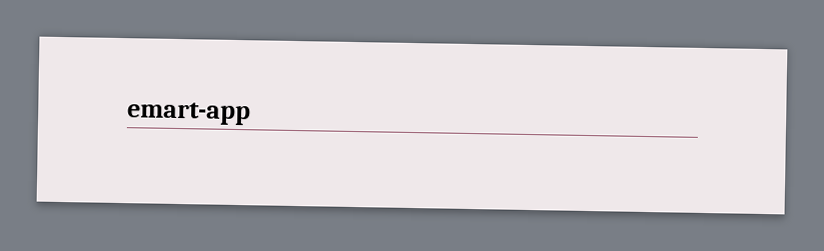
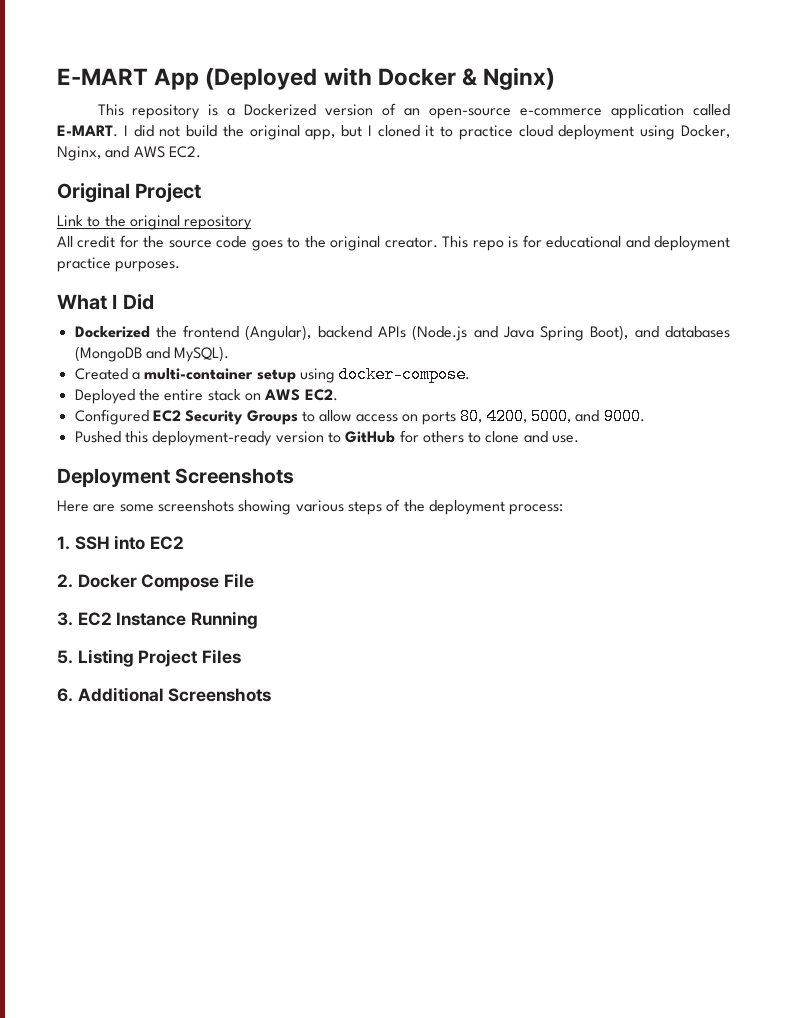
- emart-app
+ E-MART App (Deployed with Docker & Nginx)
+ This repository is a Dockerized version of an open-source e-commerce application called E-MART. I did not build the original app, but I cloned it to practice cloud deployment using Docker, Nginx, and AWS EC2.
+ Original Project
+ Link to the original repository
+ All credit for the source code goes to the original creator. This repo is for educational and deployment practice purposes.
+ What I Did
+ Dockerized the frontend (Angular), backend APIs (Node.js and Java Spring Boot), and databases (MongoDB and MySQL).
+ Created a multi-container setup using docker-compose.
+ Deployed the entire stack on AWS EC2.
+ Configured EC2 Security Groups to allow access on ports 80, 4200, 5000, and 9000.
+ Pushed this deployment-ready version to GitHub for others to clone and use.
+ Deployment Screenshots
+ Here are some screenshots showing various steps of the deployment process:
+ 1. SSH into EC2
+ 2. Docker Compose File
+ 3. EC2 Instance Running
+ 5. Listing Project Files
+ 6. Additional Screenshots

